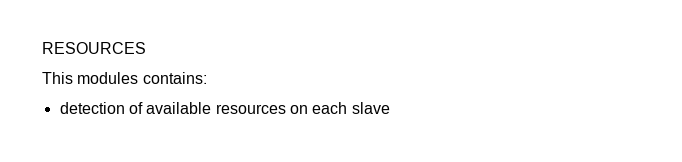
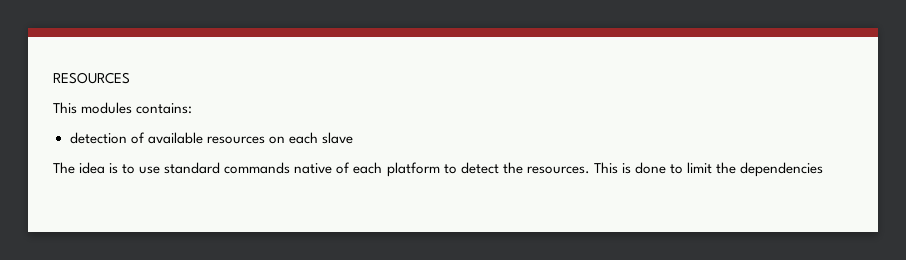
+ The idea is to use standard commands native of each platform to detect the resources. This is done to limit the dependencies

